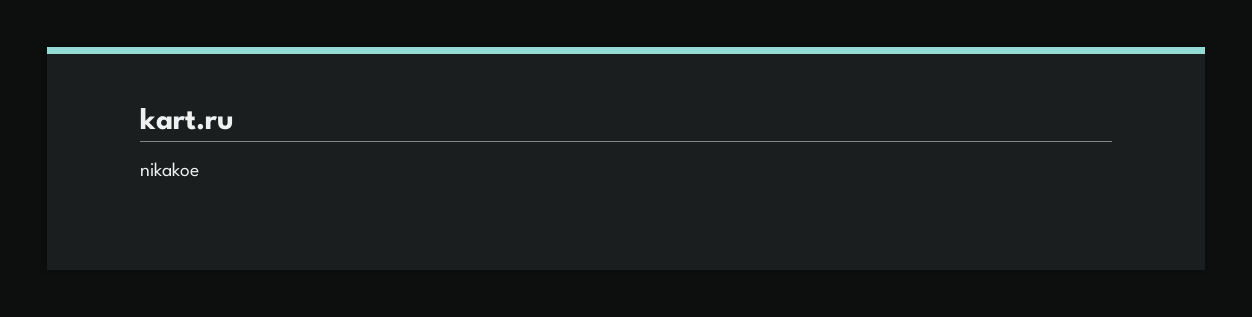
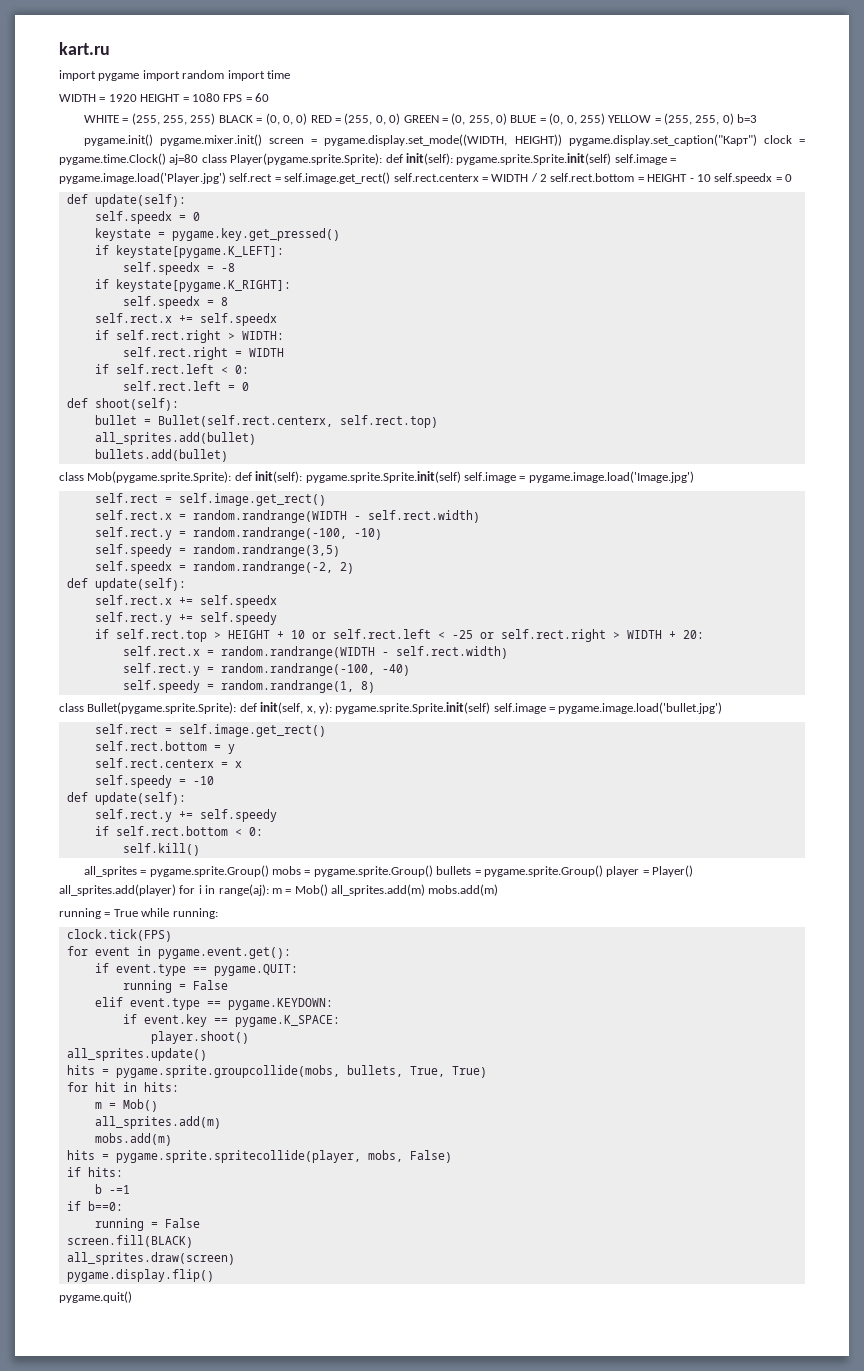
- nikakoe
+ import pygame import random import time
+ WIDTH = 1920 HEIGHT = 1080 FPS = 60
+ WHITE = (255, 255, 255) BLACK = (0, 0, 0) RED = (255, 0, 0) GREEN = (0, 255, 0) BLUE = (0, 0, 255) YELLOW = (255, 255, 0) b=3
+ pygame.init() pygame.mixer.init() screen = pygame.display.set_mode((WIDTH, HEIGHT)) pygame.display.set_caption("Карт") clock = pygame.time.Clock() aj=80 class Player(pygame.sprite.Sprite): def init(self): pygame.sprite.Sprite.init(self) self.image = pygame.image.load('Player.jpg') self.rect = self.image.get_rect() self.rect.centerx = WIDTH / 2 self.rect.bottom = HEIGHT - 10 self.speedx = 0
+ def update(self):
+ self.speedx = 0
+ keystate = pygame.key.get_pressed()
+ if keystate[pygame.K_LEFT]:
+ self.speedx = -8
+ if keystate[pygame.K_RIGHT]:
+ self.speedx = 8
+ self.rect.x += self.speedx
+ if self.rect.right > WIDTH:
+ self.rect.right = WIDTH
+ if self.rect.left < 0:
+ self.rect.left = 0
+ def shoot(self):
+ bullet = Bullet(self.rect.centerx, self.rect.top)
+ all_sprites.add(bullet)
+ bullets.add(bullet)
+ class Mob(pygame.sprite.Sprite): def init(self): pygame.sprite.Sprite.init(self) self.image = pygame.image.load('Image.jpg')
+ self.rect = self.image.get_rect()
+ self.rect.x = random.randrange(WIDTH - self.rect.width)
+ self.rect.y = random.randrange(-100, -10)
+ self.speedy = random.randrange(3,5)
+ self.speedx = random.randrange(-2, 2)
+ def update(self):
+ self.rect.x += self.speedx
+ self.rect.y += self.speedy
+ if self.rect.top > HEIGHT + 10 or self.rect.left < -25 or self.rect.right > WIDTH + 20:
+ self.rect.x = random.randrange(WIDTH - self.rect.width)
+ self.rect.y = random.randrange(-100, -40)
+ self.speedy = random.randrange(1, 8)
+ class Bullet(pygame.sprite.Sprite): def init(self, x, y): pygame.sprite.Sprite.init(self) self.image = pygame.image.load('bullet.jpg')
+ self.rect = self.image.get_rect()
+ self.rect.bottom = y
+ self.rect.centerx = x
+ self.speedy = -10
+ def update(self):
+ self.rect.y += self.speedy
+ if self.rect.bottom < 0:
+ self.kill()
+ all_sprites = pygame.sprite.Group() mobs = pygame.sprite.Group() bullets = pygame.sprite.Group() player = Player() all_sprites.add(player) for i in range(aj): m = Mob() all_sprites.add(m) mobs.add(m)
+ running = True while running:
+ clock.tick(FPS)
+ for event in pygame.event.get():
+ if event.type == pygame.QUIT:
+ running = False
+ elif event.type == pygame.KEYDOWN:
+ if event.key == pygame.K_SPACE:
+ player.shoot()
+ all_sprites.update()
+ hits = pygame.sprite.groupcollide(mobs, bullets, True, True)
+ for hit in hits:
+ m = Mob()
+ all_sprites.add(m)
+ mobs.add(m)
+ hits = pygame.sprite.spritecollide(player, mobs, False)
+ if hits:
+ b -=1
+ if b==0:
+ running = False
+ screen.fill(BLACK)
+ all_sprites.draw(screen)
+ pygame.display.flip()
+ pygame.quit()

